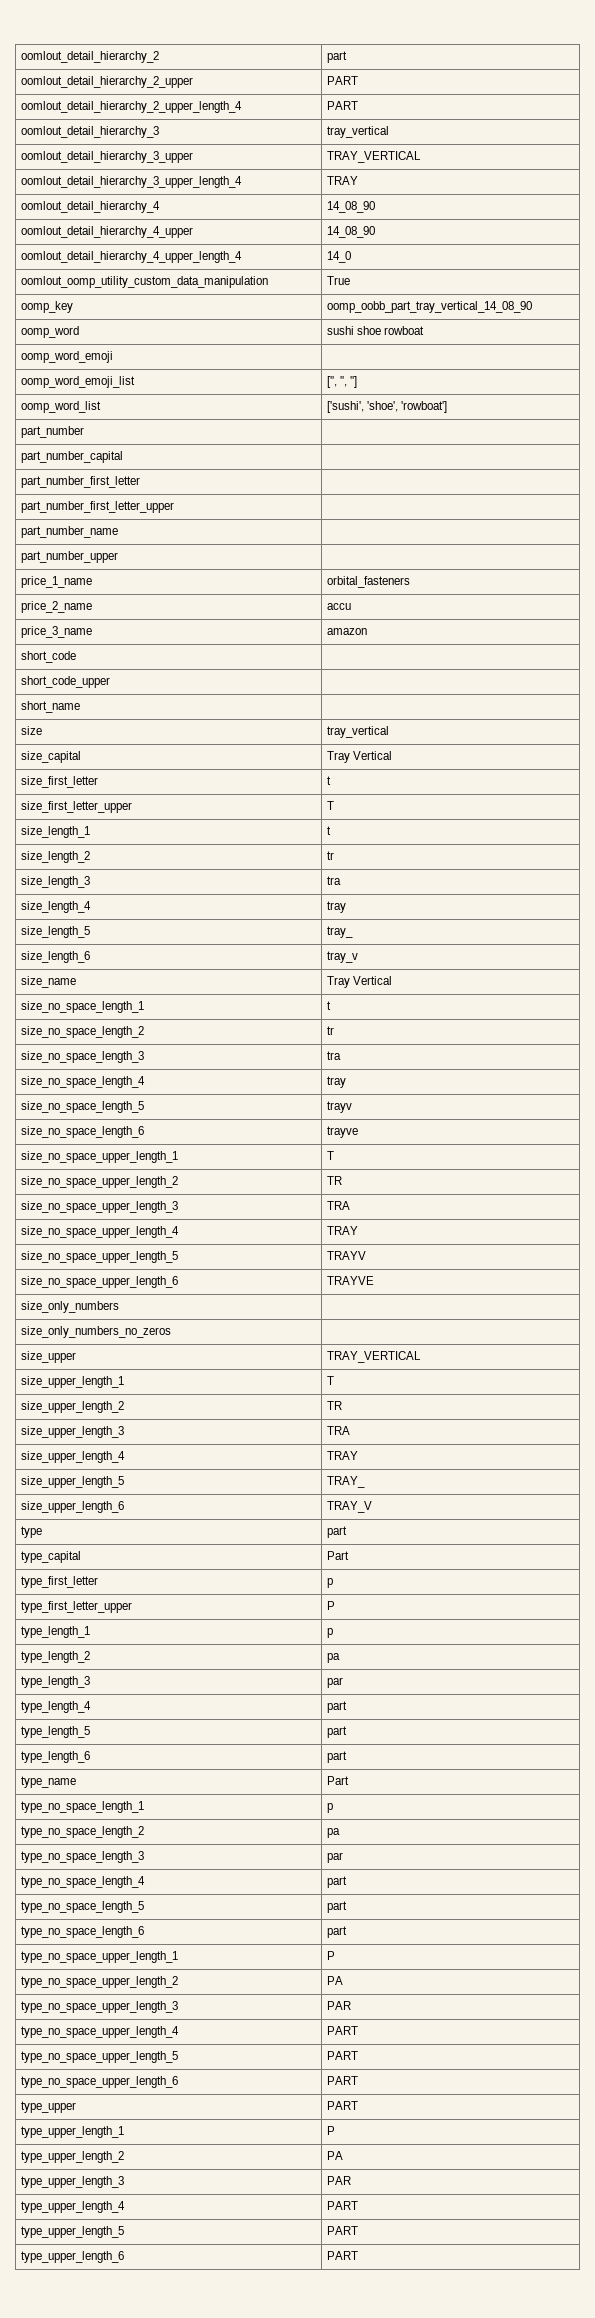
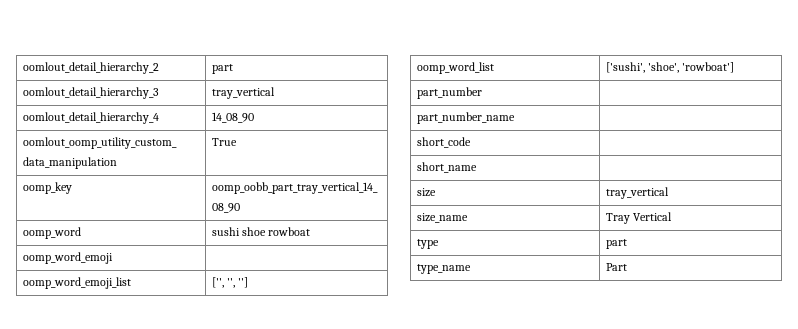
- oomlout_detail_hierarchy_2_upper | PART
- oomlout_detail_hierarchy_2_upper_length_4 | PART
  oomlout_detail_hierarchy_3 | tray_vertical
- oomlout_detail_hierarchy_3_upper | TRAY_VERTICAL
- oomlout_detail_hierarchy_3_upper_length_4 | TRAY
  oomlout_detail_hierarchy_4 | 14_08_90
- oomlout_detail_hierarchy_4_upper | 14_08_90
- oomlout_detail_hierarchy_4_upper_length_4 | 14_0
- part_number_capital |
- part_number_first_letter |
- part_number_first_letter_upper |
  part_number_name |
- part_number_upper |
- price_1_name | orbital_fasteners
- price_2_name | accu
- price_3_name | amazon
- short_code_upper |
- size_capital | Tray Vertical
- size_first_letter | t
- size_first_letter_upper | T
- size_length_1 | t
- size_length_2 | tr
- size_length_3 | tra
- size_length_4 | tray
- size_length_5 | tray_
- size_length_6 | tray_v
  size_name | Tray Vertical
- size_no_space_length_1 | t
- size_no_space_length_2 | tr
- size_no_space_length_3 | tra
- size_no_space_length_4 | tray
- size_no_space_length_5 | trayv
- size_no_space_length_6 | trayve
- size_no_space_upper_length_1 | T
- size_no_space_upper_length_2 | TR
- size_no_space_upper_length_3 | TRA
- size_no_space_upper_length_4 | TRAY
- size_no_space_upper_length_5 | TRAYV
- size_no_space_upper_length_6 | TRAYVE
- size_only_numbers |
- size_only_numbers_no_zeros |
- size_upper | TRAY_VERTICAL
- size_upper_length_1 | T
- size_upper_length_2 | TR
- size_upper_length_3 | TRA
- size_upper_length_4 | TRAY
- size_upper_length_5 | TRAY_
- size_upper_length_6 | TRAY_V
  type | part
- type_capital | Part
- type_first_letter | p
- type_first_letter_upper | P
- type_length_1 | p
- type_length_2 | pa
- type_length_3 | par
- type_length_4 | part
- type_length_5 | part
- type_length_6 | part
  type_name | Part
- type_no_space_length_1 | p
- type_no_space_length_2 | pa
- type_no_space_length_3 | par
- type_no_space_length_4 | part
- type_no_space_length_5 | part
- type_no_space_length_6 | part
- type_no_space_upper_length_1 | P
- type_no_space_upper_length_2 | PA
- type_no_space_upper_length_3 | PAR
- type_no_space_upper_length_4 | PART
- type_no_space_upper_length_5 | PART
- type_no_space_upper_length_6 | PART
- type_upper | PART
- type_upper_length_1 | P
- type_upper_length_2 | PA
- type_upper_length_3 | PAR
- type_upper_length_4 | PART
- type_upper_length_5 | PART
- type_upper_length_6 | PART

